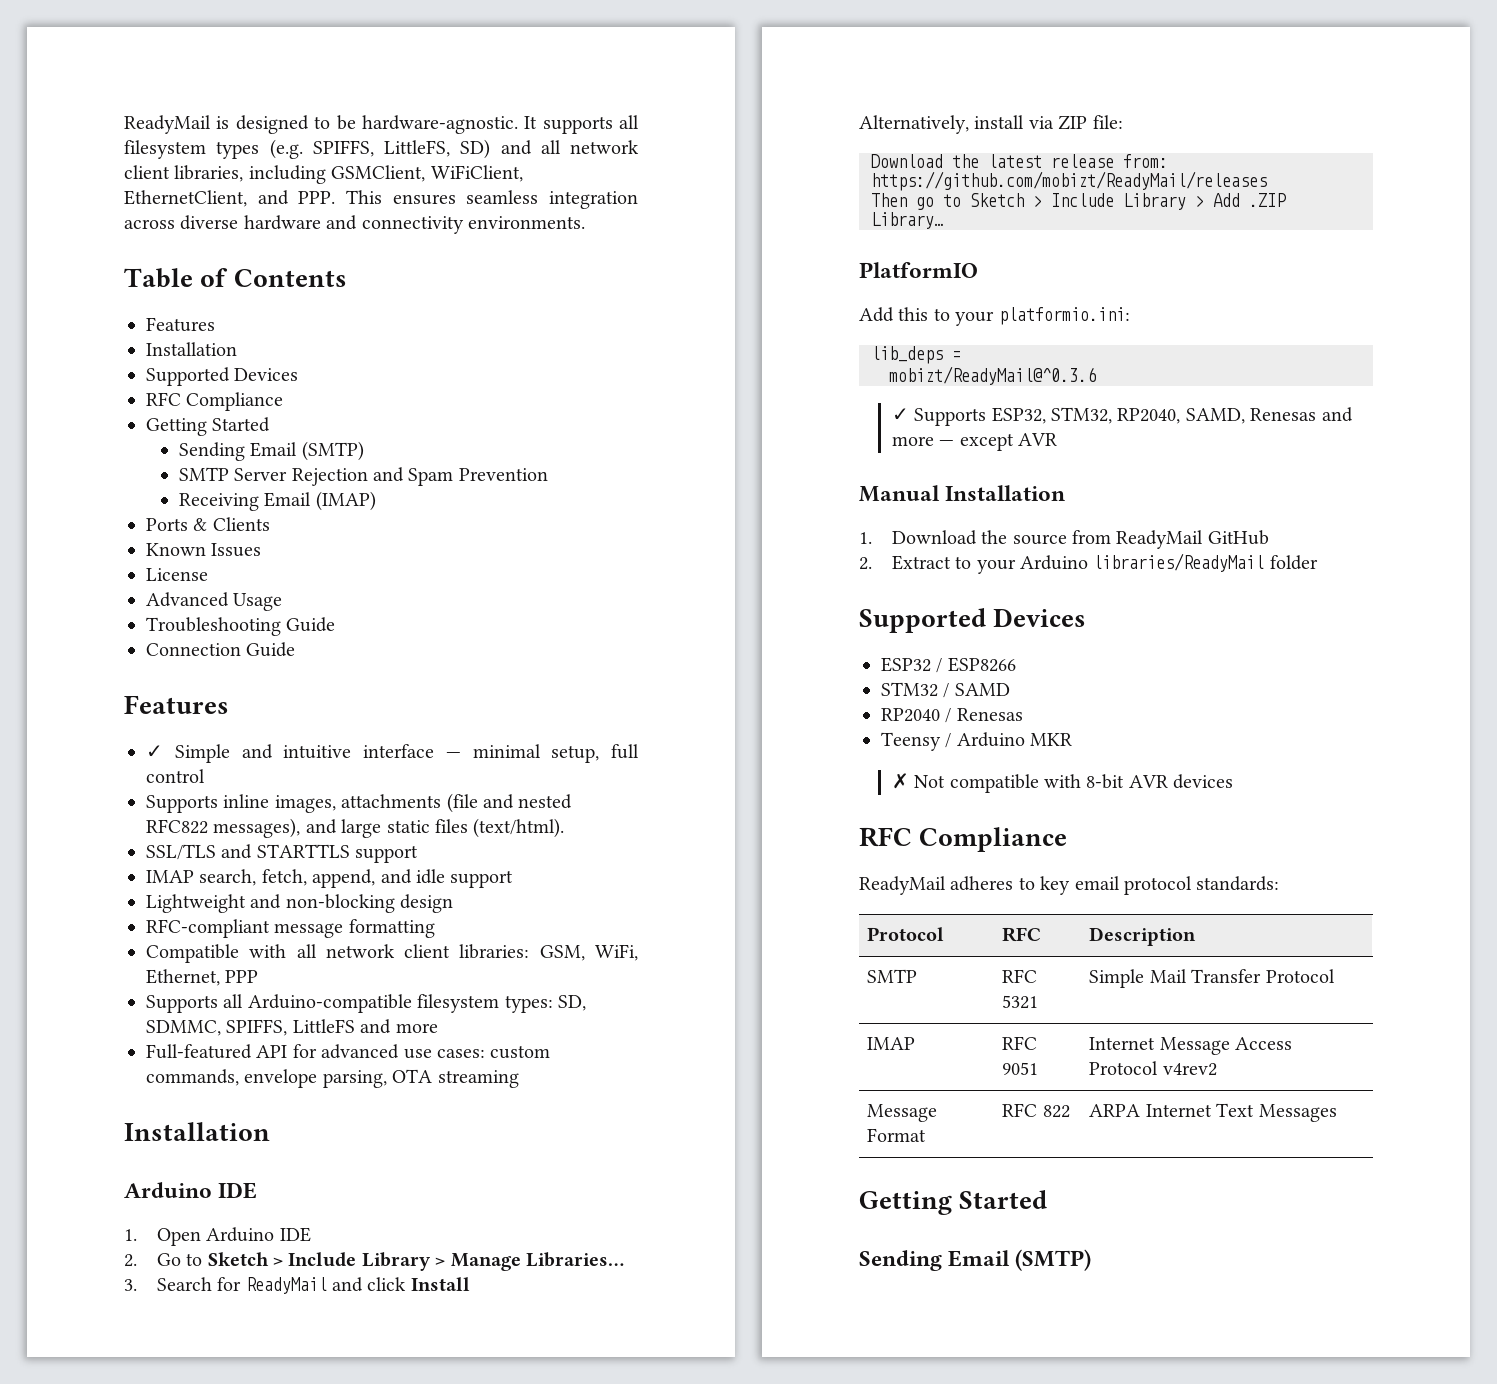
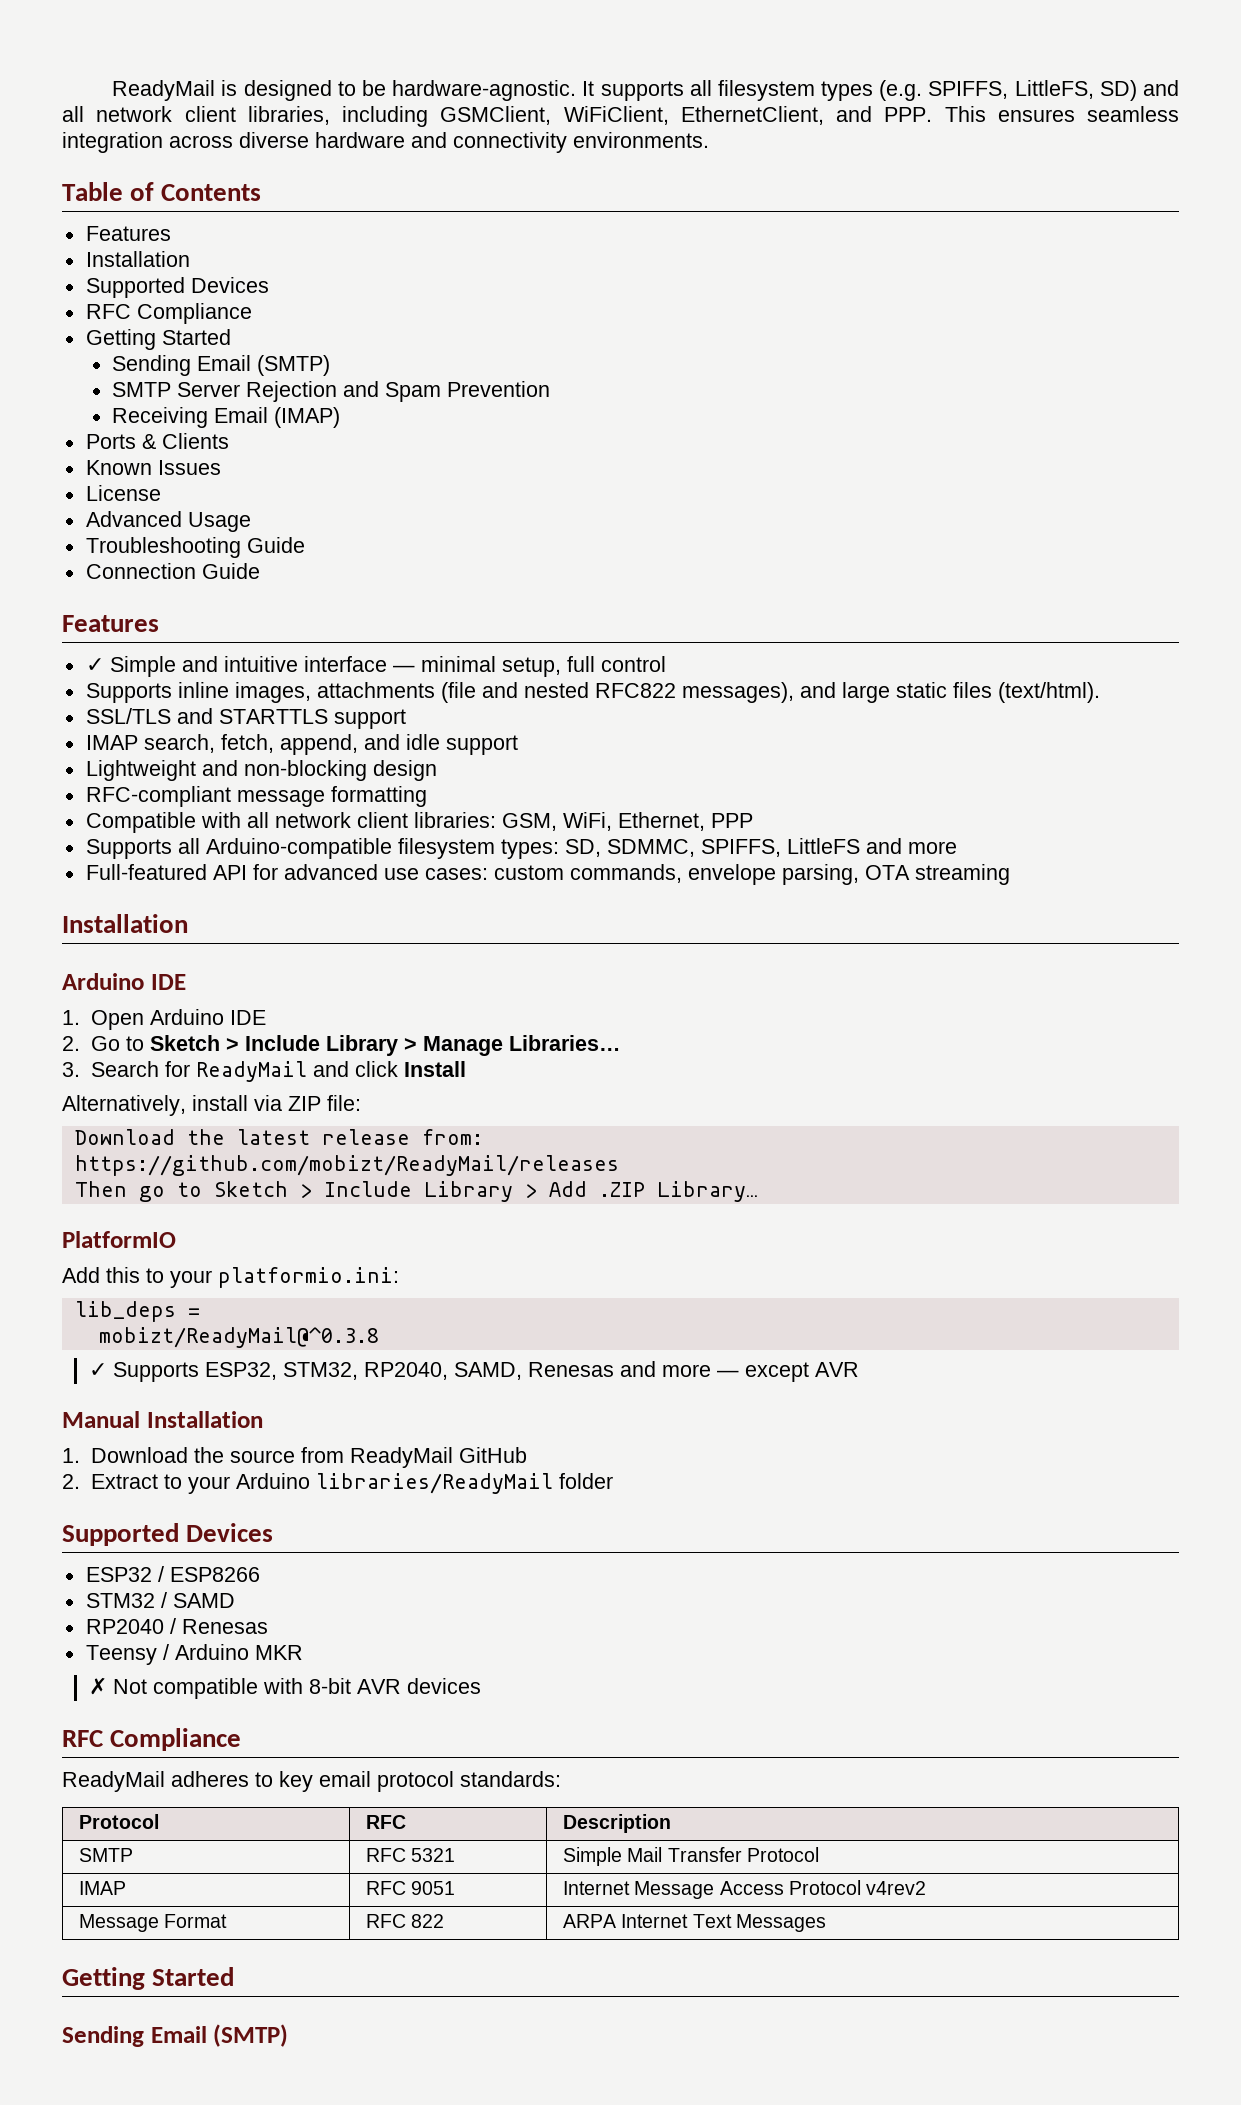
- mobizt/ReadyMail@^0.3.6
+ mobizt/ReadyMail@^0.3.8

